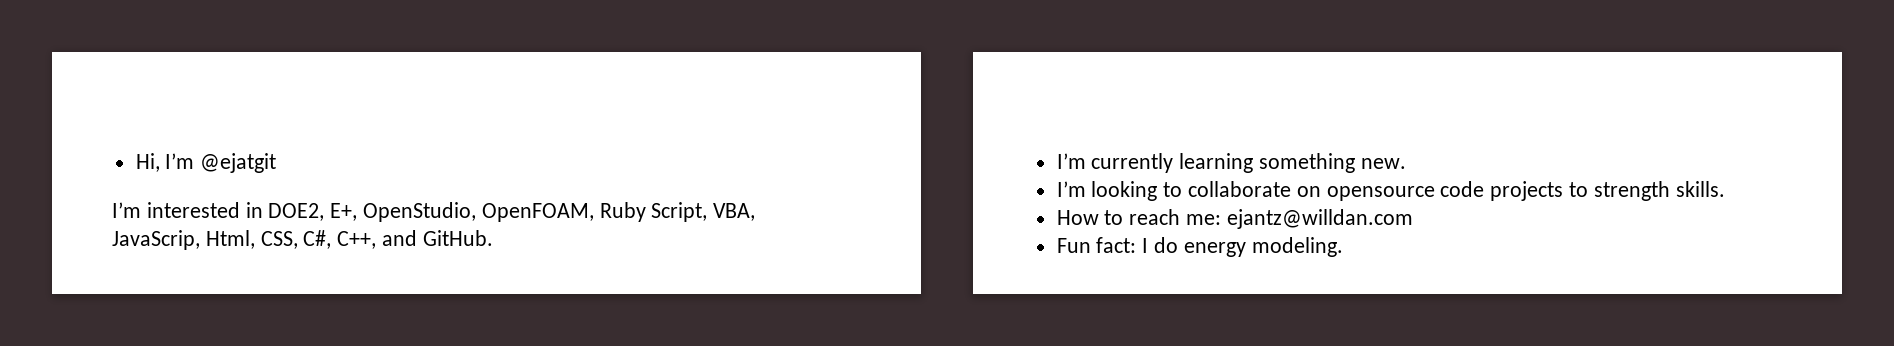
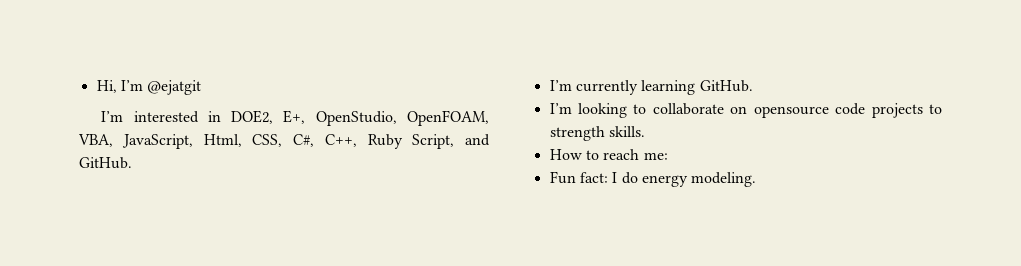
- I’m interested in DOE2, E+, OpenStudio, OpenFOAM, Ruby Script, VBA, JavaScrip, Html, CSS, C#, C++, and GitHub.
+ I’m interested in DOE2, E+, OpenStudio, OpenFOAM, VBA, JavaScript, Html, CSS, C#, C++, Ruby Script, and GitHub.
- I’m currently learning something new.
+ I’m currently learning GitHub.
- How to reach me: ejantz@willdan.com
+ How to reach me:

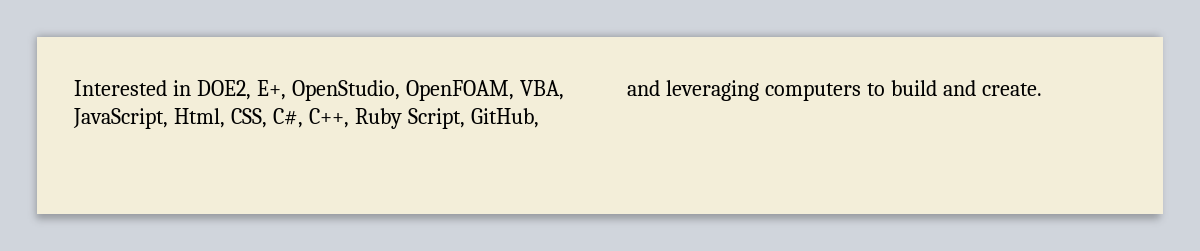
- Hi, I’m @ejatgit
- I’m interested in DOE2, E+, OpenStudio, OpenFOAM, VBA, JavaScript, Html, CSS, C#, C++, Ruby Script, and GitHub.
- I’m currently learning GitHub.
- I’m looking to collaborate on opensource code projects to strength skills.
- How to reach me:
- Fun fact: I do energy modeling.
+ Interested in DOE2, E+, OpenStudio, OpenFOAM, VBA, JavaScript, Html, CSS, C#, C++, Ruby Script, GitHub, and leveraging computers to build and create.

